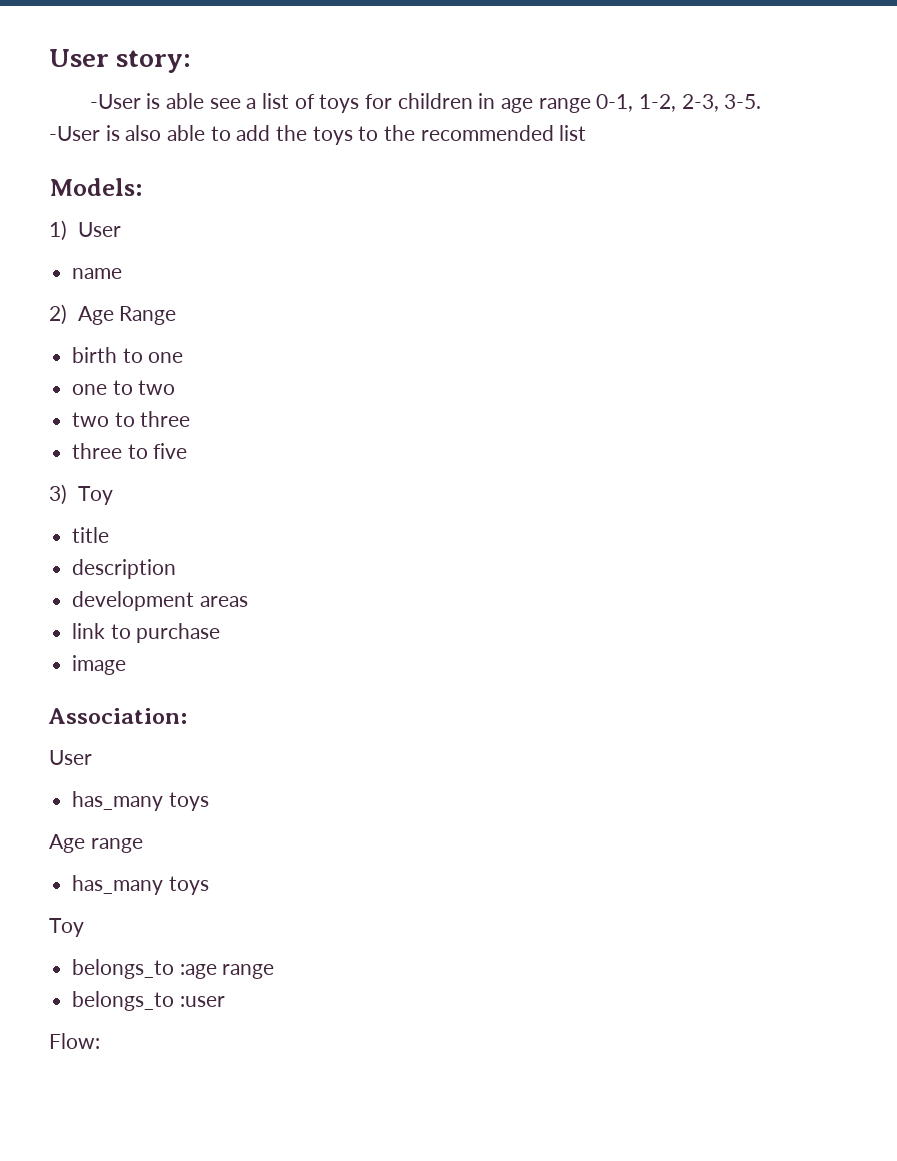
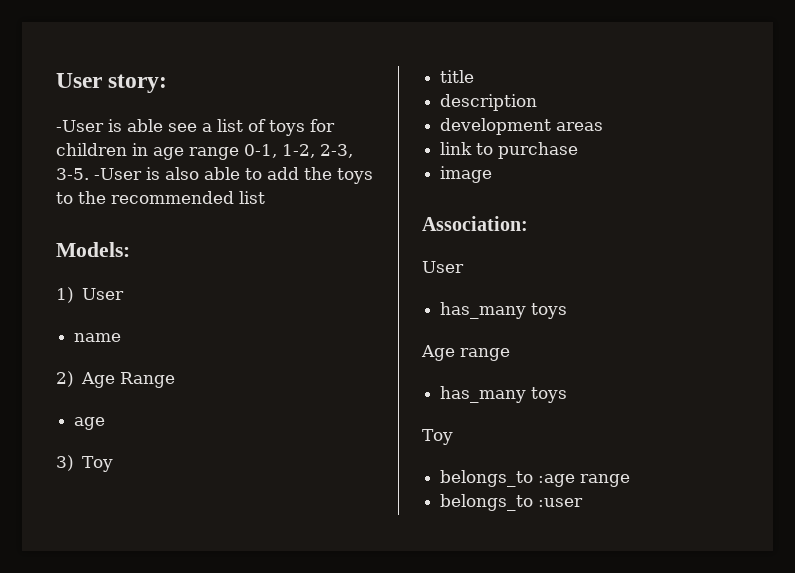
  2) Age Range
- birth to one
- one to two
- two to three
- three to five
+ age
- Flow:

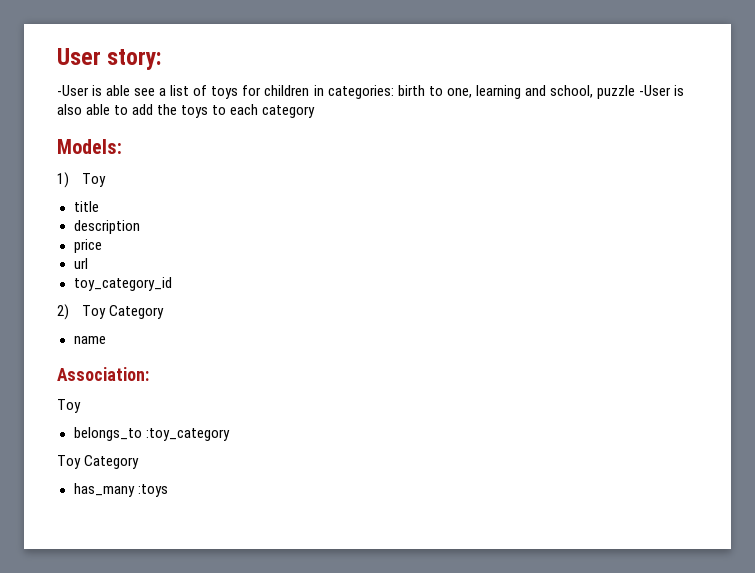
- -User is able see a list of toys for children in age range 0-1, 1-2, 2-3, 3-5. -User is also able to add the toys to the recommended list
+ -User is able see a list of toys for children in categories: birth to one, learning and school, puzzle -User is also able to add the toys to each category
  Models:
- 1) User
- name
- 2) Age Range
- age
- 3) Toy
+ 1) Toy
  title
  description
- development areas
- link to purchase
- image
+ price
+ url
+ toy_category_id
+ 2) Toy Category
+ name
  Association:
- User
- has_many toys
- Age range
- has_many toys
  Toy
- belongs_to :age range
- belongs_to :user
+ belongs_to :toy_category
+ Toy Category
+ has_many :toys

